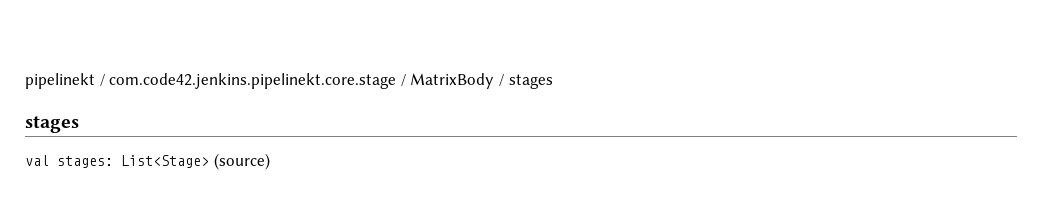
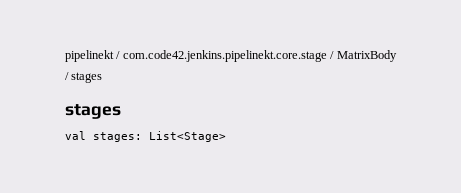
- val stages: List<Stage> (source)
+ val stages: List<Stage>

